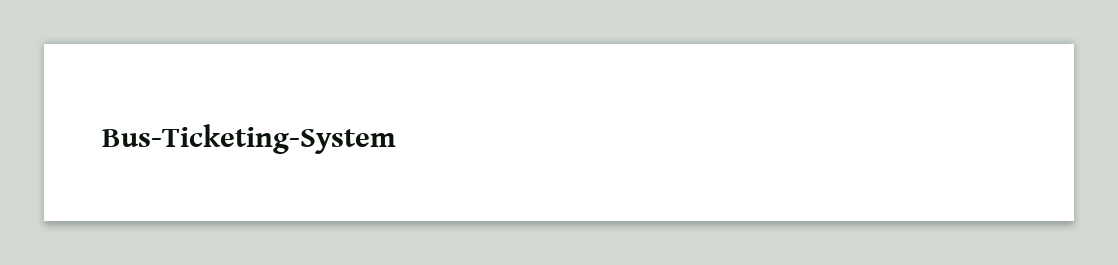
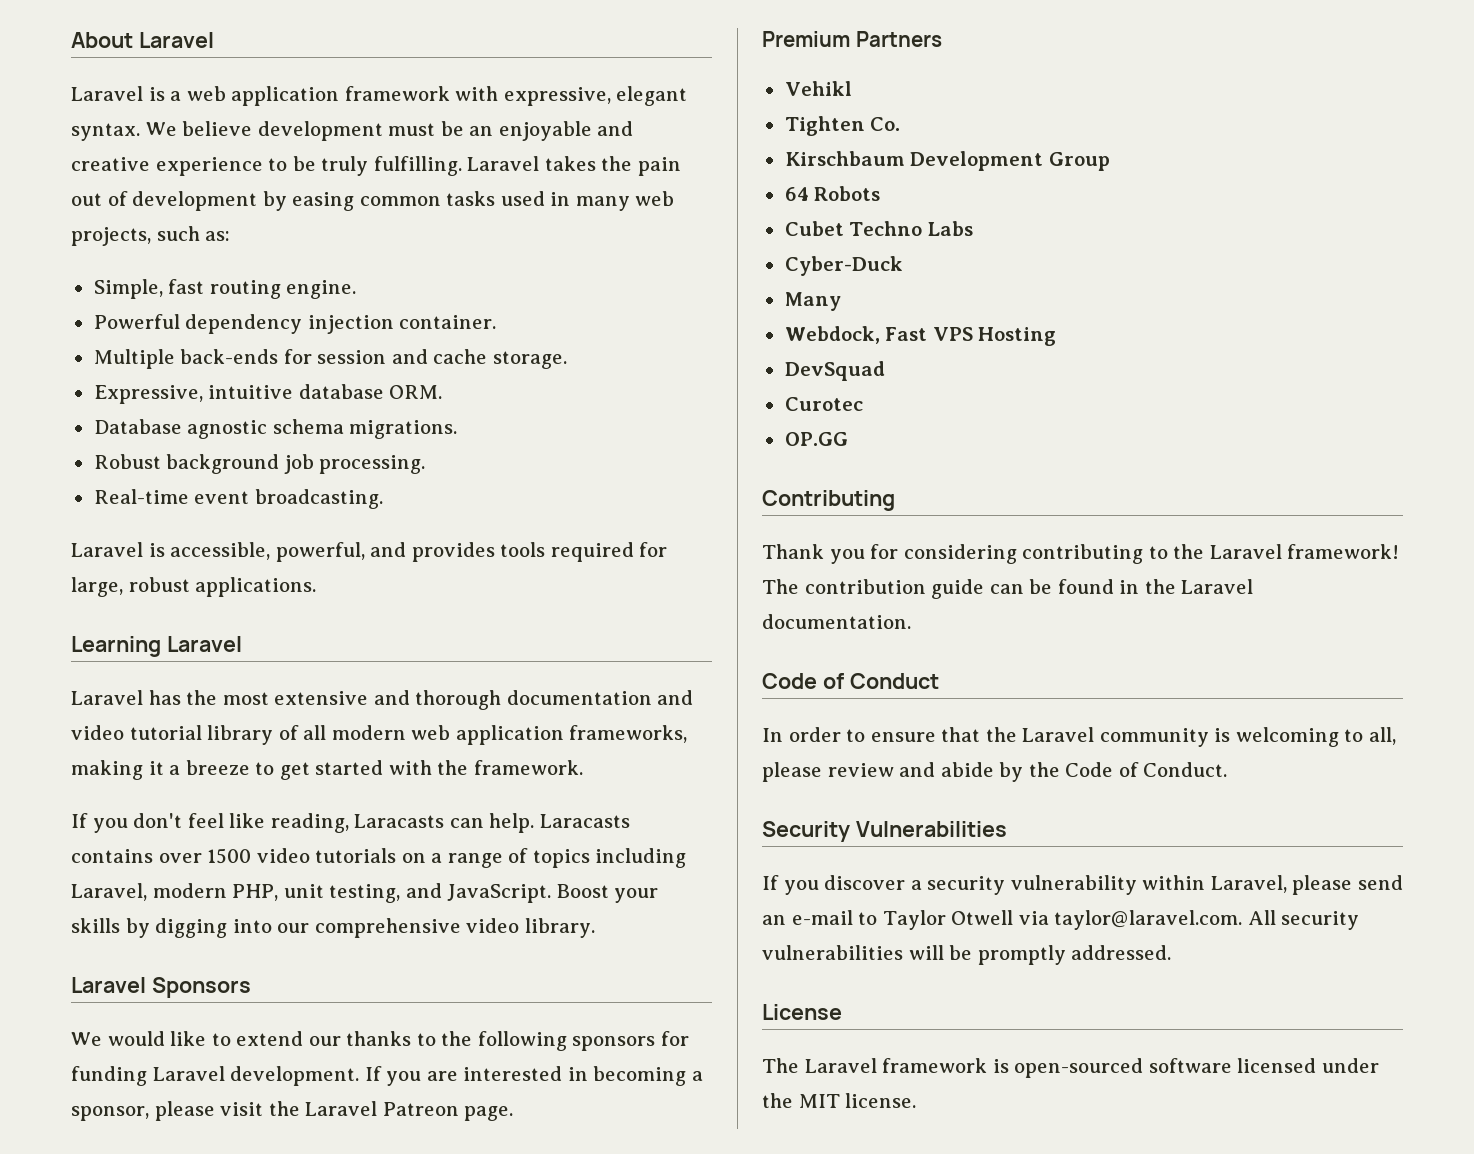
- Bus-Ticketing-System
+ About Laravel
+ Laravel is a web application framework with expressive, elegant syntax. We believe development must be an enjoyable and creative experience to be truly fulfilling. Laravel takes the pain out of development by easing common tasks used in many web projects, such as:
+ Simple, fast routing engine.
+ Powerful dependency injection container.
+ Multiple back-ends for session and cache storage.
+ Expressive, intuitive database ORM.
+ Database agnostic schema migrations.
+ Robust background job processing.
+ Real-time event broadcasting.
+ Laravel is accessible, powerful, and provides tools required for large, robust applications.
+ Learning Laravel
+ Laravel has the most extensive and thorough documentation and video tutorial library of all modern web application frameworks, making it a breeze to get started with the framework.
+ If you don't feel like reading, Laracasts can help. Laracasts contains over 1500 video tutorials on a range of topics including Laravel, modern PHP, unit testing, and JavaScript. Boost your skills by digging into our comprehensive video library.
+ Laravel Sponsors
+ We would like to extend our thanks to the following sponsors for funding Laravel development. If you are interested in becoming a sponsor, please visit the Laravel Patreon page.
+ Premium Partners
+ Vehikl
+ Tighten Co.
+ Kirschbaum Development Group
+ 64 Robots
+ Cubet Techno Labs
+ Cyber-Duck
+ Many
+ Webdock, Fast VPS Hosting
+ DevSquad
+ Curotec
+ OP.GG
+ Contributing
+ Thank you for considering contributing to the Laravel framework! The contribution guide can be found in the Laravel documentation.
+ Code of Conduct
+ In order to ensure that the Laravel community is welcoming to all, please review and abide by the Code of Conduct.
+ Security Vulnerabilities
+ If you discover a security vulnerability within Laravel, please send an e-mail to Taylor Otwell via taylor@laravel.com. All security vulnerabilities will be promptly addressed.
+ License
+ The Laravel framework is open-sourced software licensed under the MIT license.

